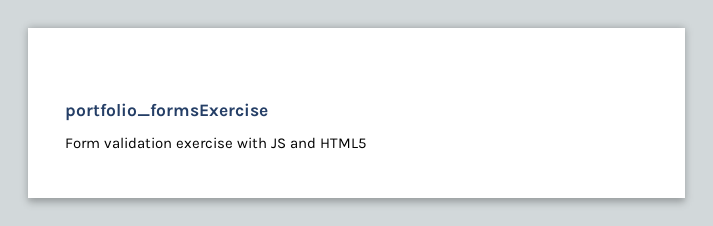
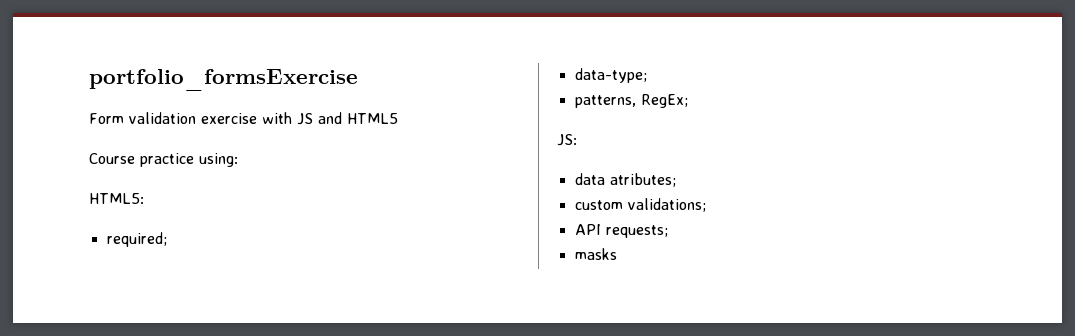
+ Course practice using:
+ HTML5:
+ required;
+ data-type;
+ patterns, RegEx;
+ JS:
+ data atributes;
+ custom validations;
+ API requests;
+ masks

